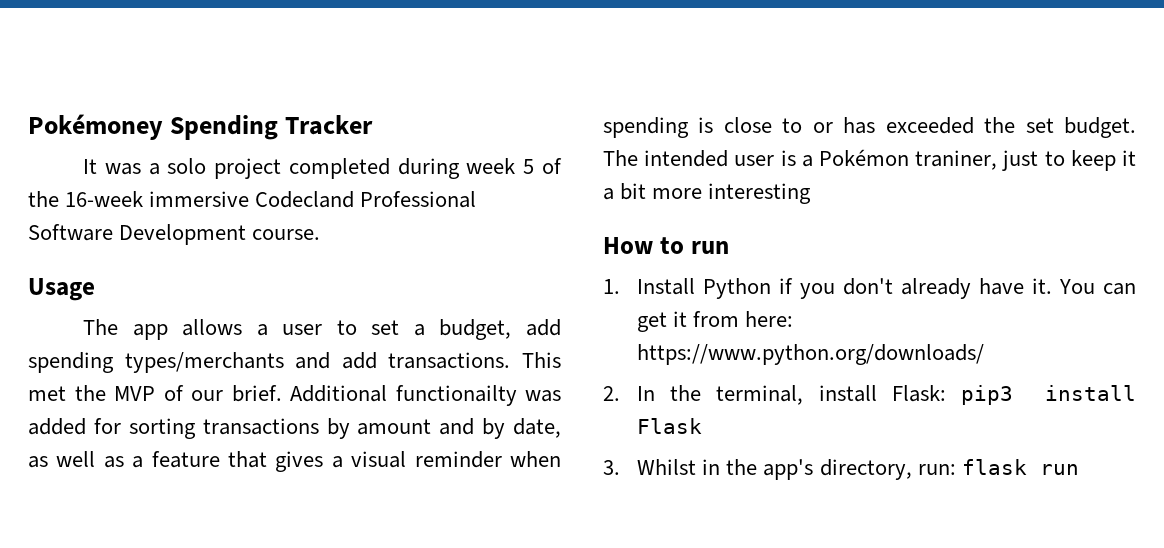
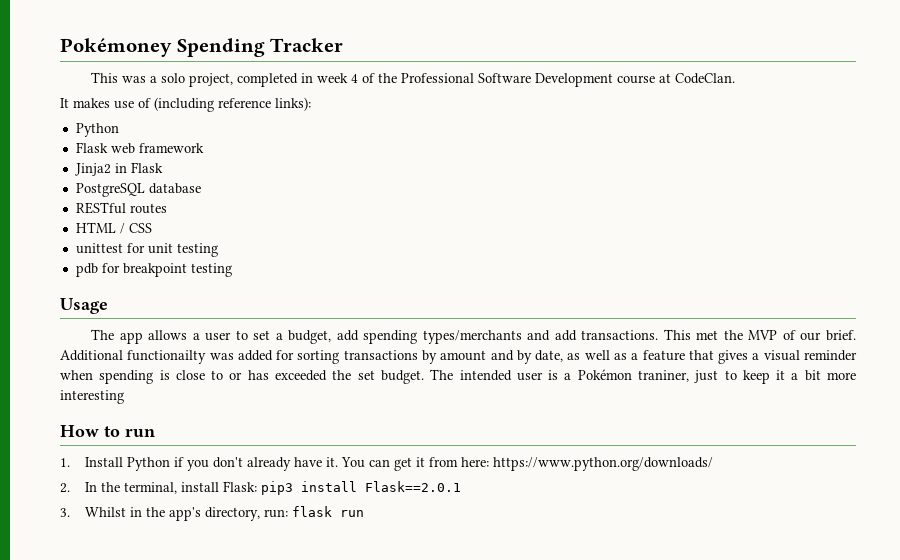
- It was a solo project completed during week 5 of the 16-week immersive Codecland Professional Software Development course.
+ This was a solo project, completed in week 4 of the Professional Software Development course at CodeClan.
+ It makes use of (including reference links):
+ Python
+ Flask web framework
+ Jinja2 in Flask
+ PostgreSQL database
+ RESTful routes
+ HTML / CSS
+ unittest for unit testing
+ pdb for breakpoint testing
- 2. In the terminal, install Flask: pip3 install Flask
+ 2. In the terminal, install Flask: pip3 install Flask==2.0.1

